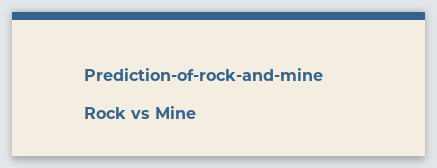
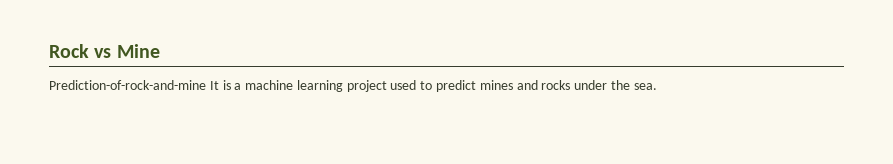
- Prediction-of-rock-and-mine
+ Prediction-of-rock-and-mine It is a machine learning project used to predict mines and rocks under the sea.

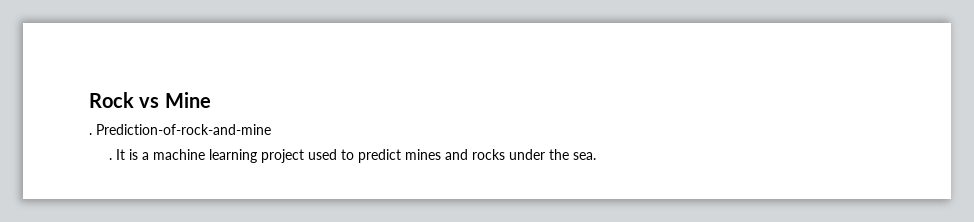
  Rock vs Mine
- Prediction-of-rock-and-mine It is a machine learning project used to predict mines and rocks under the sea.
+ . Prediction-of-rock-and-mine
+ . It is a machine learning project used to predict mines and rocks under the sea.

